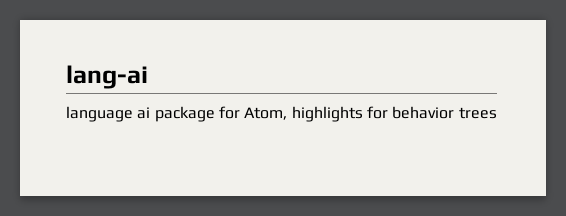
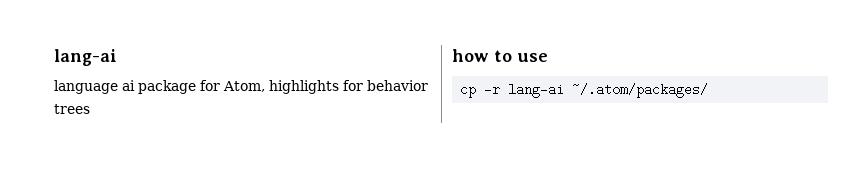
+ how to use
+ cp -r lang-ai ~/.atom/packages/

